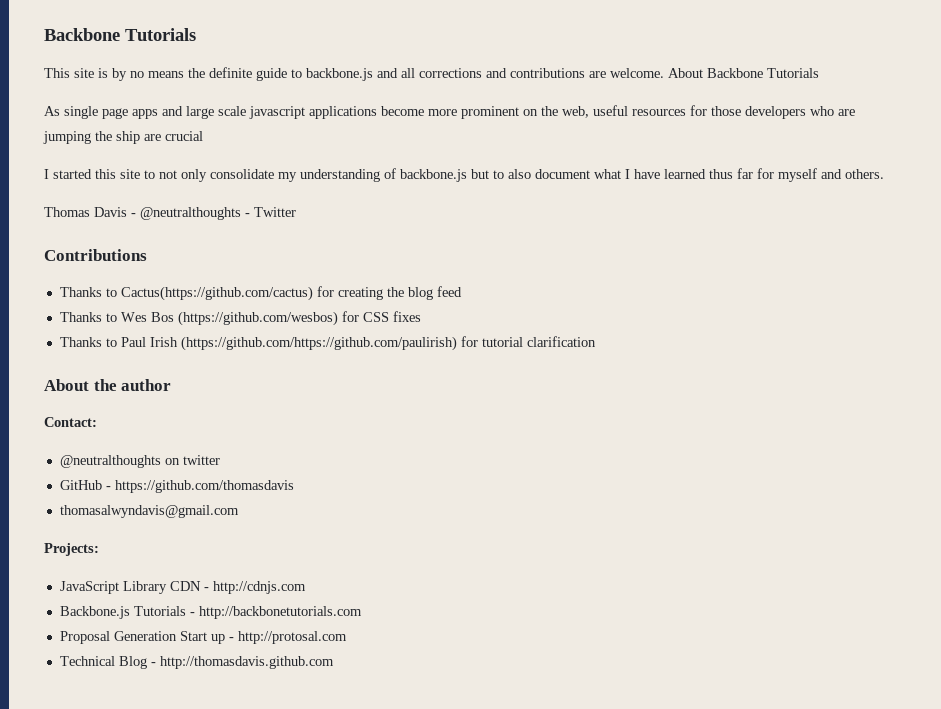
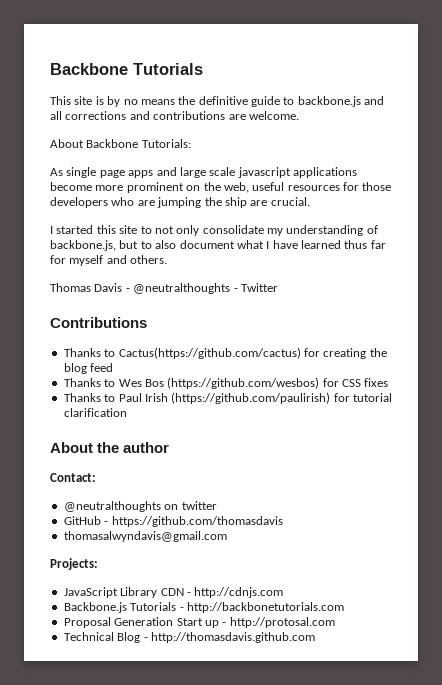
- This site is by no means the definite guide to backbone.js and all corrections and contributions are welcome. About Backbone Tutorials
+ This site is by no means the definitive guide to backbone.js and all corrections and contributions are welcome.
+ About Backbone Tutorials:
- As single page apps and large scale javascript applications become more prominent on the web, useful resources for those developers who are jumping the ship are crucial
+ As single page apps and large scale javascript applications become more prominent on the web, useful resources for those developers who are jumping the ship are crucial.
- I started this site to not only consolidate my understanding of backbone.js but to also document what I have learned thus far for myself and others.
+ I started this site to not only consolidate my understanding of backbone.js, but to also document what I have learned thus far for myself and others.
- Thanks to Paul Irish (https://github.com/https://github.com/paulirish) for tutorial clarification
+ Thanks to Paul Irish (https://github.com/paulirish) for tutorial clarification

